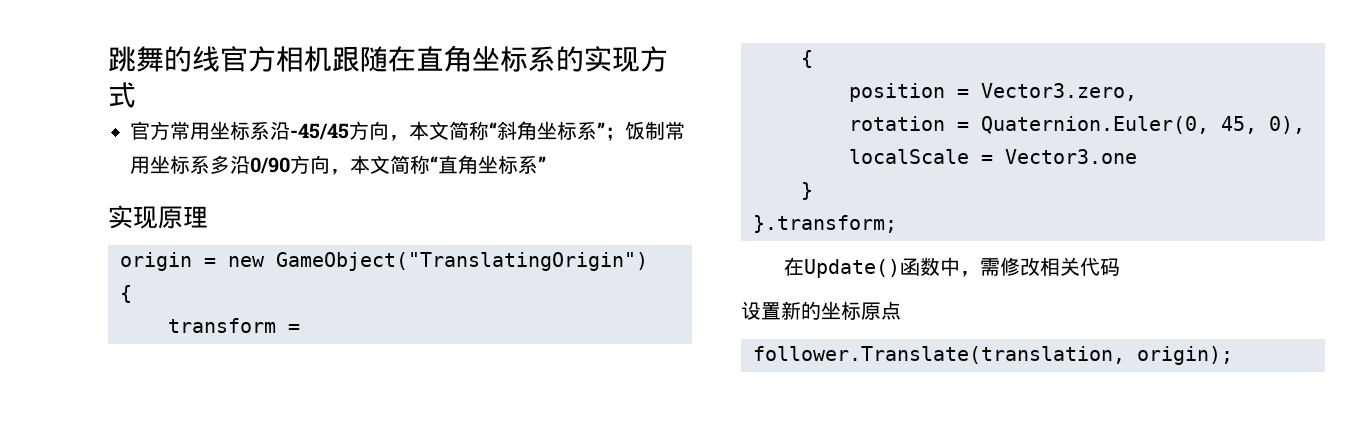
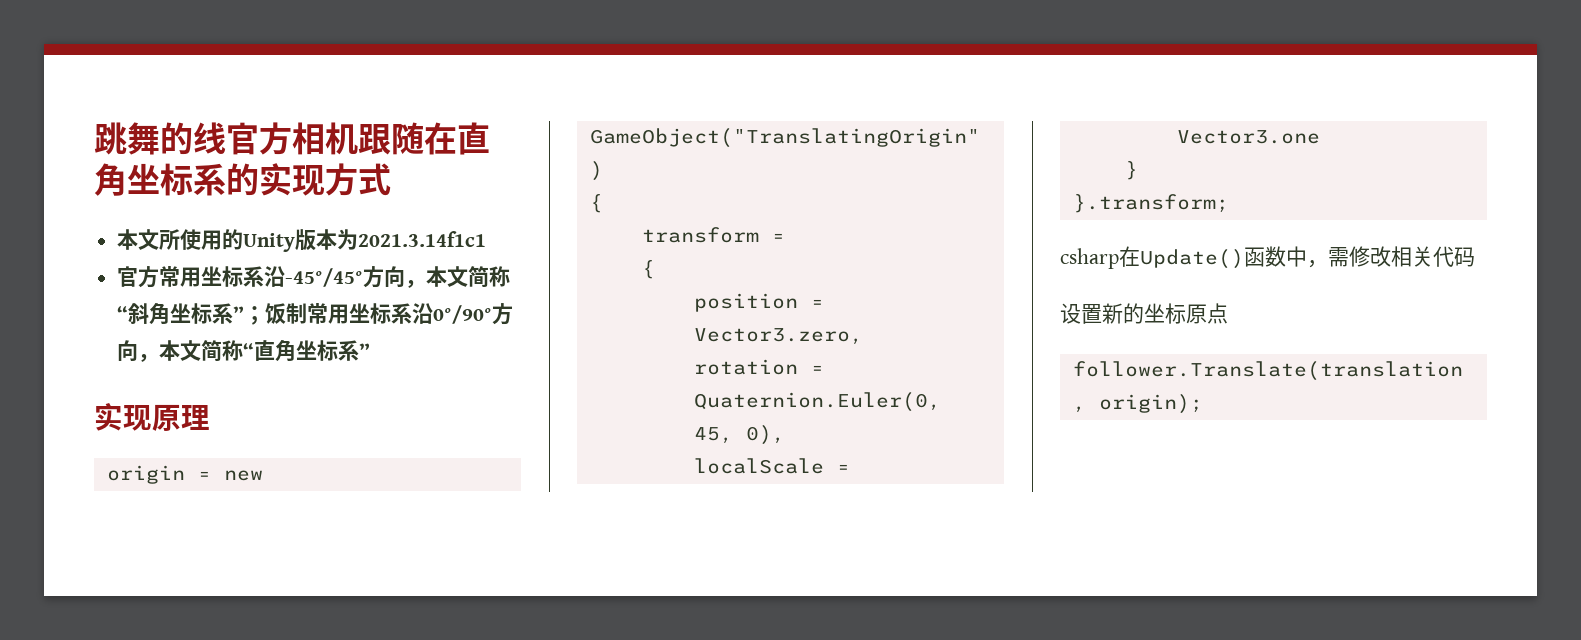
+ 本文所使用的Unity版本为2021.3.14f1c1
- 官方常用坐标系沿-45/45方向，本文简称“斜角坐标系”；饭制常用坐标系多沿0/90方向，本文简称“直角坐标系”
+ 官方常用坐标系沿-45°/45°方向，本文简称“斜角坐标系”；饭制常用坐标系沿0°/90°方向，本文简称“直角坐标系”
- 在Update()函数中，需修改相关代码
+ csharp在Update()函数中，需修改相关代码

